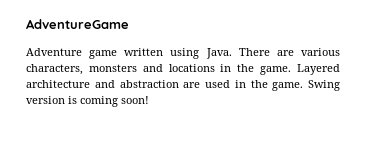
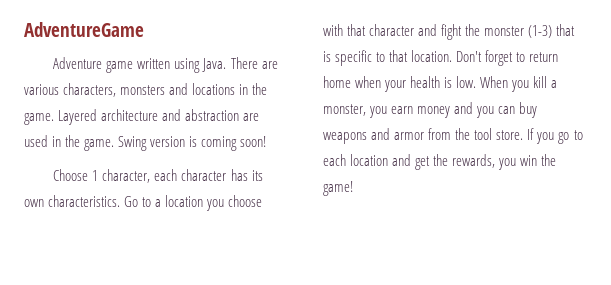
+ Choose 1 character, each character has its own characteristics. Go to a location you choose with that character and fight the monster (1-3) that is specific to that location. Don't forget to return home when your health is low. When you kill a monster, you earn money and you can buy weapons and armor from the tool store. If you go to each location and get the rewards, you win the game!

